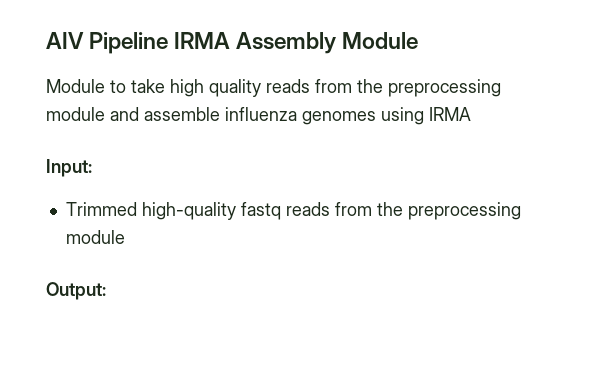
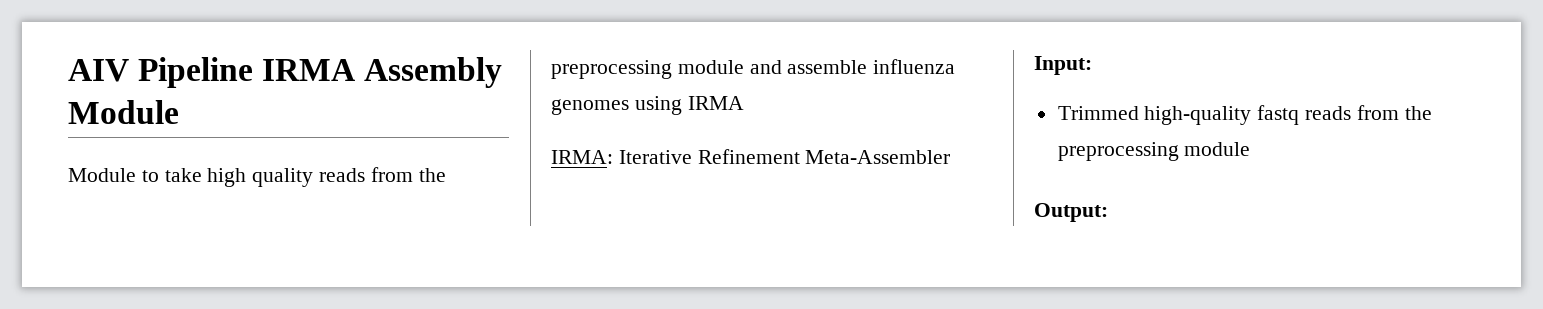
+ IRMA: Iterative Refinement Meta-Assembler

